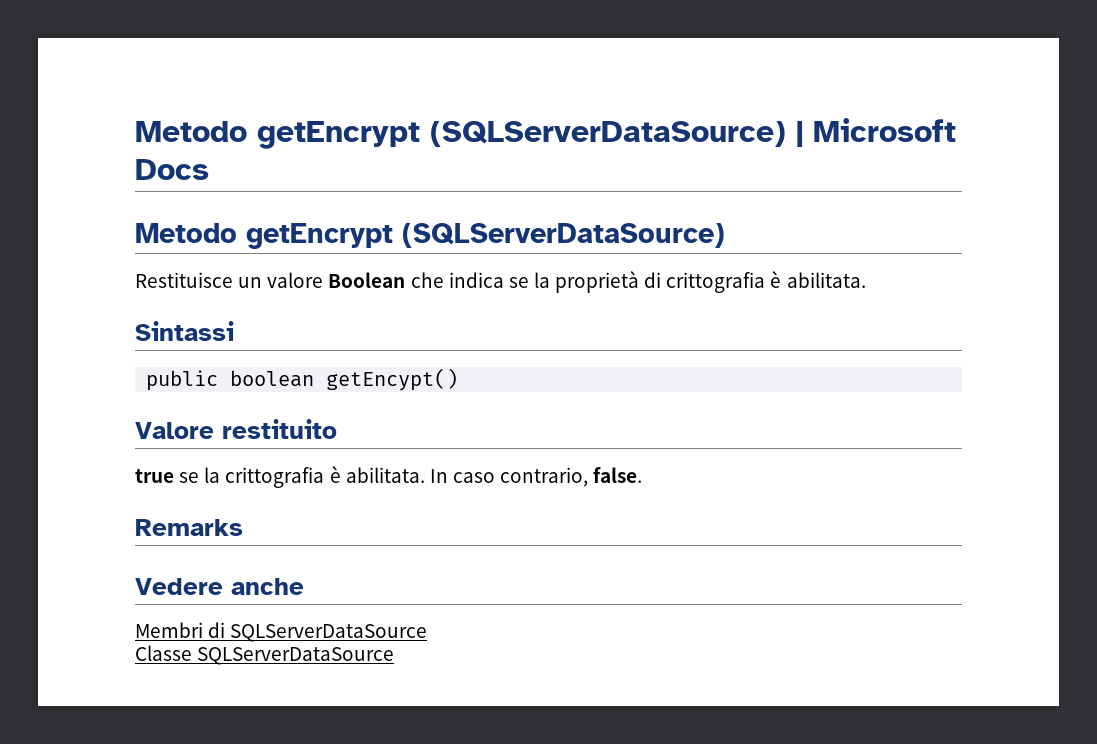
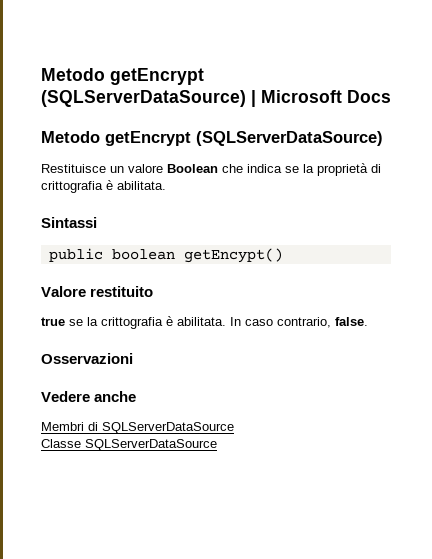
- Remarks
+ Osservazioni

